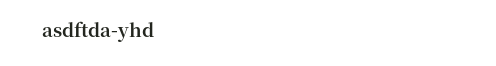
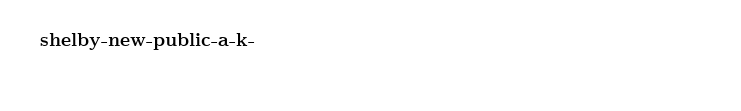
- asdftda-yhd
+ shelby-new-public-a-k-

